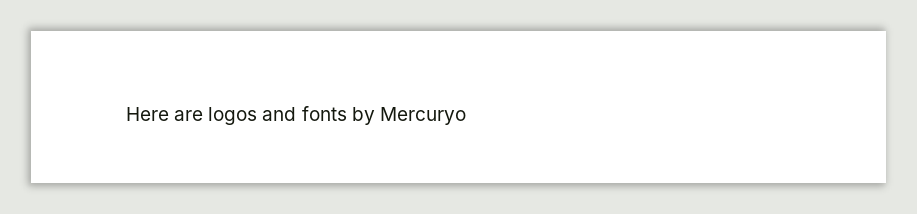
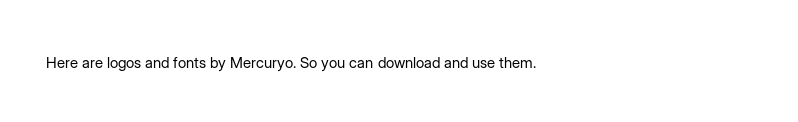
- Here are logos and fonts by Mercuryo
+ Here are logos and fonts by Mercuryo. So you can download and use them.

